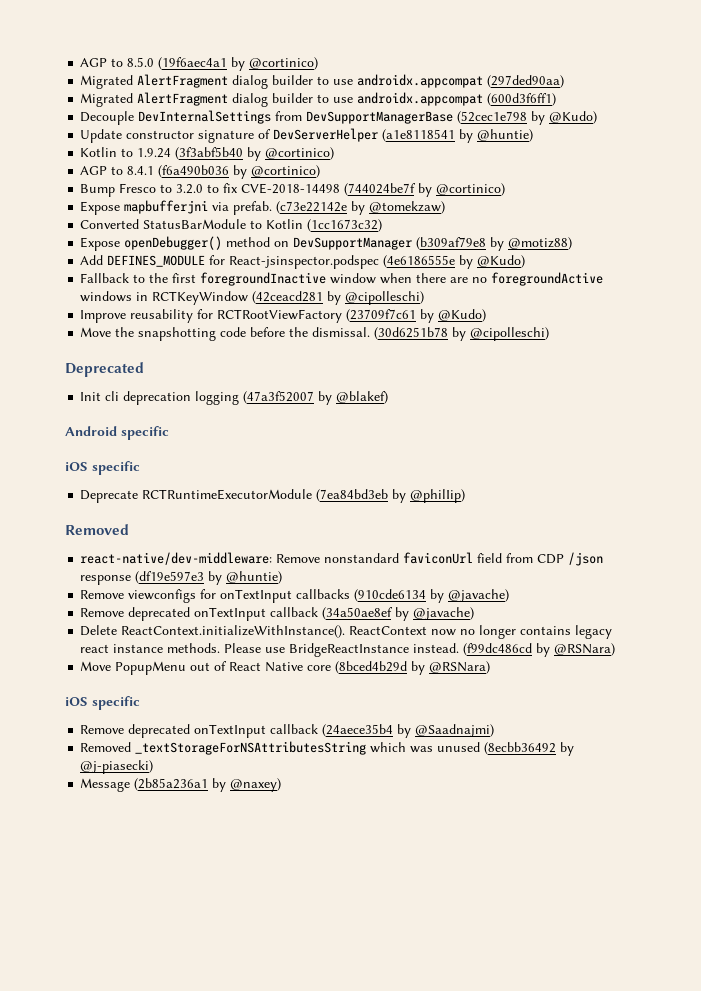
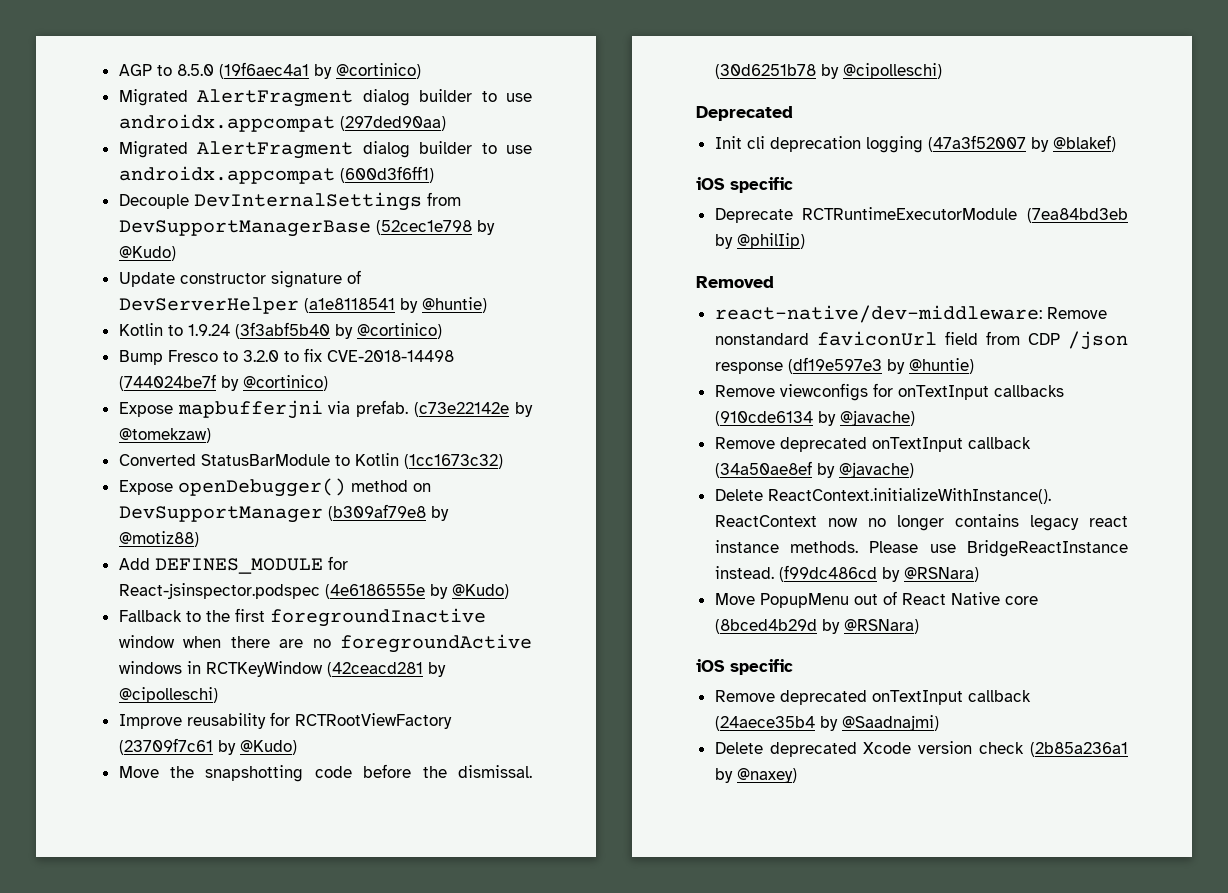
- AGP to 8.4.1 (f6a490b036 by @cortinico)
- Android specific
- Removed _textStorageForNSAttributesString which was unused (8ecbb36492 by @j-piasecki)
- Message (2b85a236a1 by @naxey)
+ Delete deprecated Xcode version check (2b85a236a1 by @naxey)

